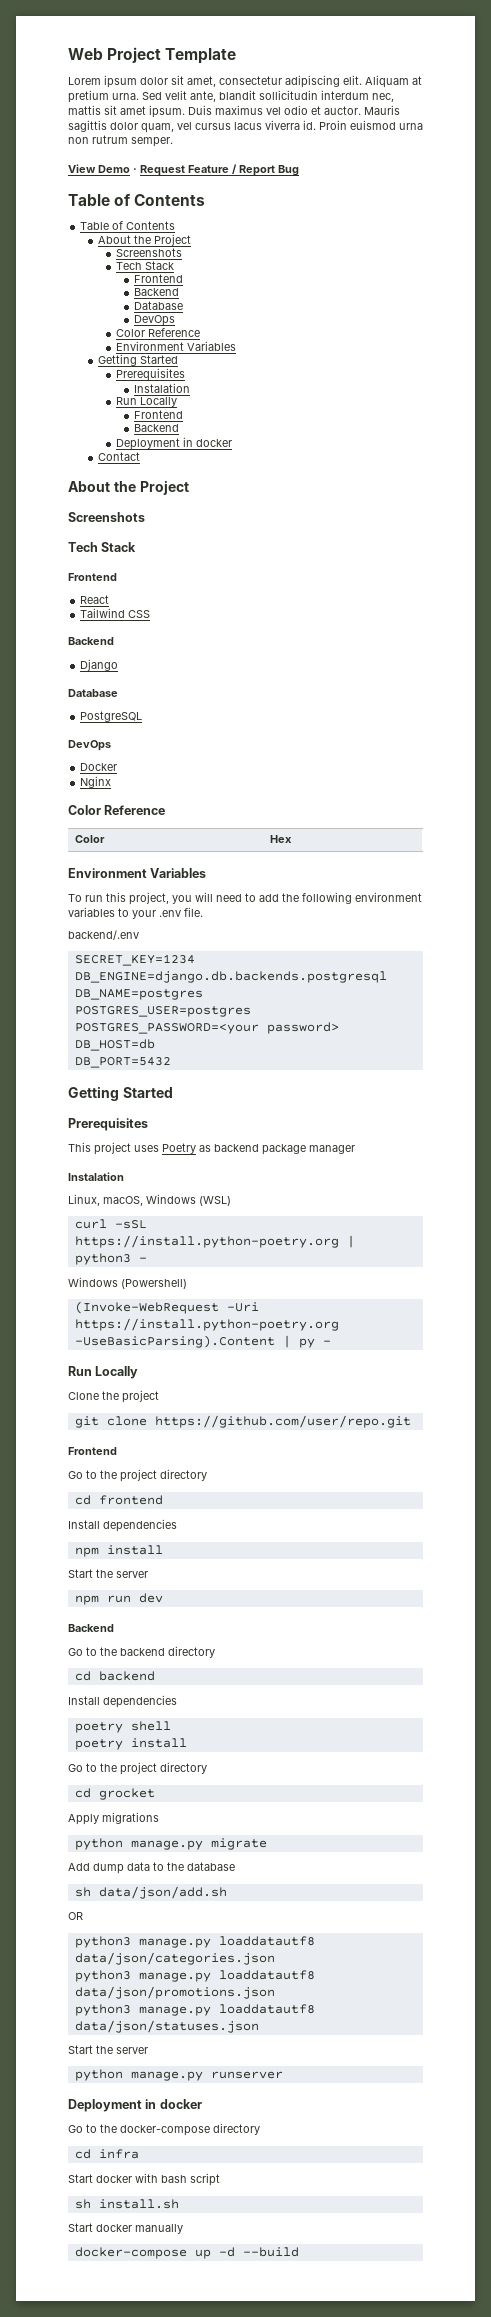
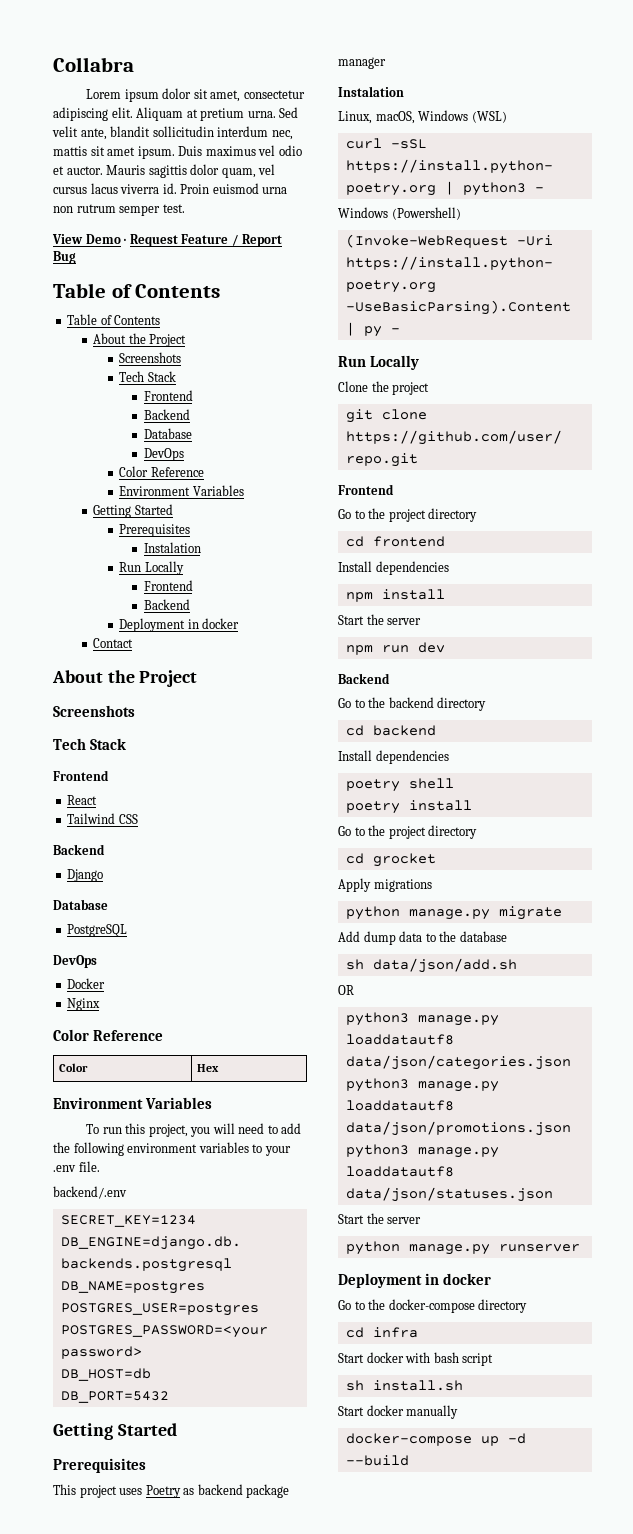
- Web Project Template
+ Collabra
- Proin euismod urna non rutrum semper.
+ Proin euismod urna non rutrum semper test.

